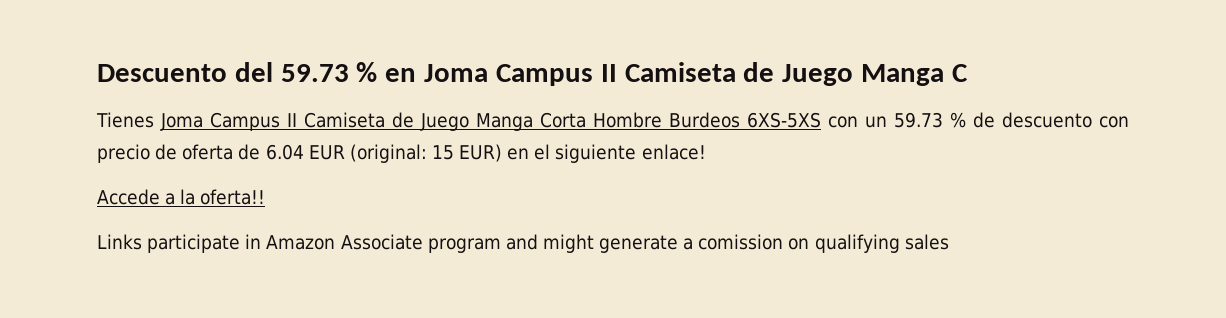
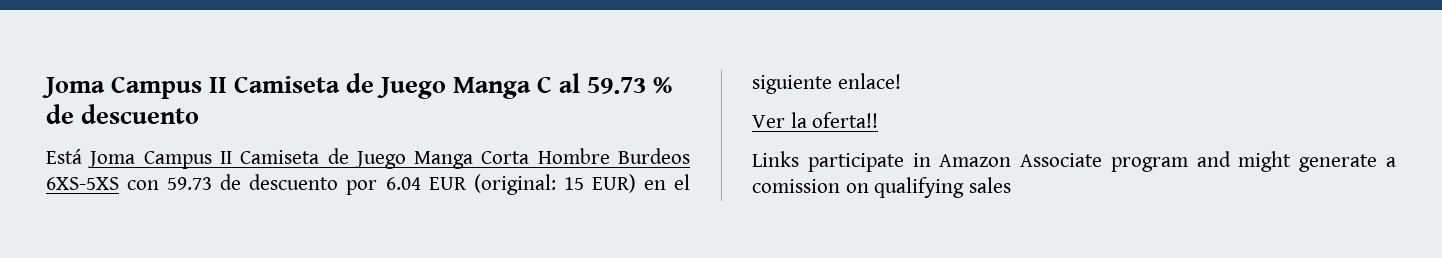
- Descuento del 59.73 % en Joma Campus II Camiseta de Juego Manga C
- Tienes Joma Campus II Camiseta de Juego Manga Corta Hombre Burdeos 6XS-5XS con un 59.73 % de descuento con precio de oferta de 6.04 EUR (original: 15 EUR) en el siguiente enlace!
+ Joma Campus II Camiseta de Juego Manga C al 59.73 % de descuento
+ Está Joma Campus II Camiseta de Juego Manga Corta Hombre Burdeos 6XS-5XS con 59.73 de descuento por 6.04 EUR (original: 15 EUR) en el siguiente enlace!
- Accede a la oferta!!
+ Ver la oferta!!

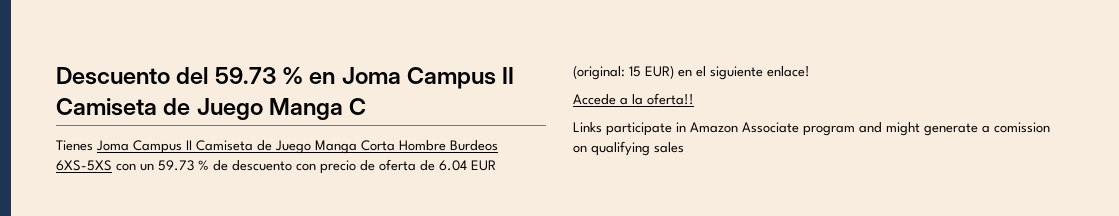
- Joma Campus II Camiseta de Juego Manga C al 59.73 % de descuento
- Está Joma Campus II Camiseta de Juego Manga Corta Hombre Burdeos 6XS-5XS con 59.73 de descuento por 6.04 EUR (original: 15 EUR) en el siguiente enlace!
+ Descuento del 59.73 % en Joma Campus II Camiseta de Juego Manga C
+ Tienes Joma Campus II Camiseta de Juego Manga Corta Hombre Burdeos 6XS-5XS con un 59.73 % de descuento con precio de oferta de 6.04 EUR (original: 15 EUR) en el siguiente enlace!
- Ver la oferta!!
+ Accede a la oferta!!

